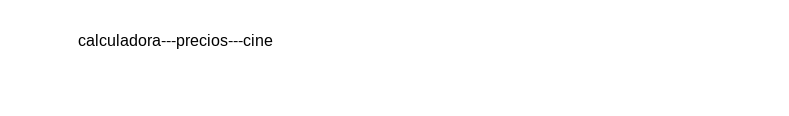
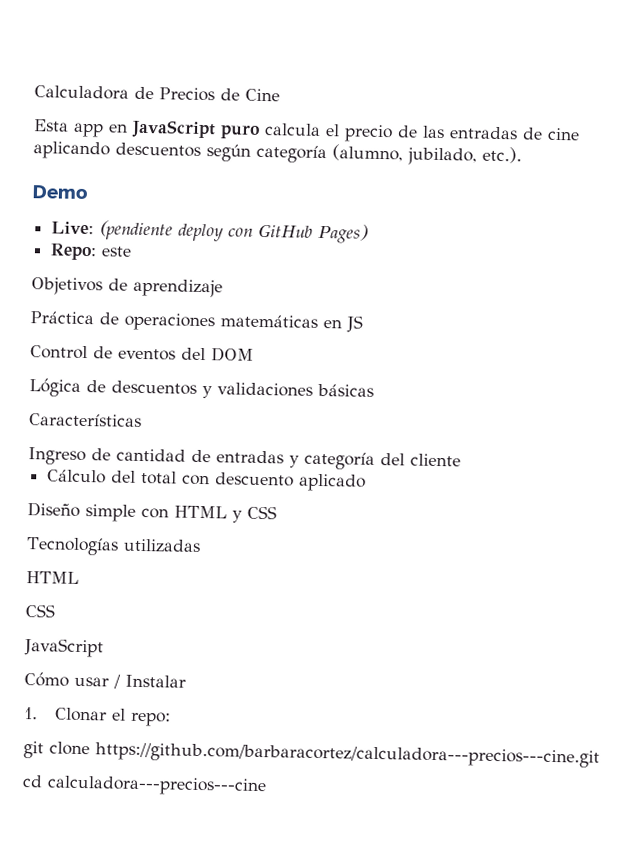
- calculadora---precios---cine
+ Calculadora de Precios de Cine
+ Esta app en JavaScript puro calcula el precio de las entradas de cine aplicando descuentos según categoría (alumno, jubilado, etc.).
+ Demo
+ Live: (pendiente deploy con GitHub Pages)
+ Repo: este
+ Objetivos de aprendizaje
+ Práctica de operaciones matemáticas en JS
+ Control de eventos del DOM
+ Lógica de descuentos y validaciones básicas
+ Características
+ Ingreso de cantidad de entradas y categoría del cliente
+ Cálculo del total con descuento aplicado
+ Diseño simple con HTML y CSS
+ Tecnologías utilizadas
+ HTML
+ CSS
+ JavaScript
+ Cómo usar / Instalar
+ 1. Clonar el repo:
+ git clone https://github.com/barbaracortez/calculadora---precios---cine.git
+ cd calculadora---precios---cine

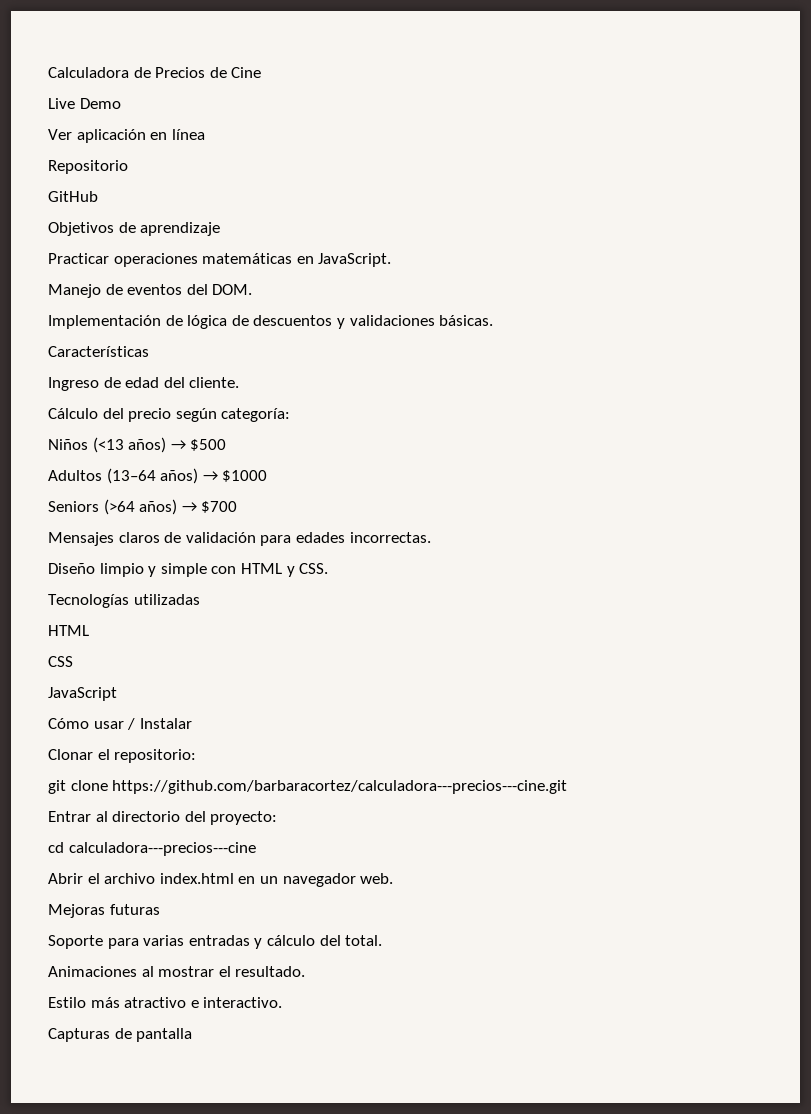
- Esta app en JavaScript puro calcula el precio de las entradas de cine aplicando descuentos según categoría (alumno, jubilado, etc.).
- Demo
- Live: (pendiente deploy con GitHub Pages)
- Repo: este
+ Live Demo
+ Ver aplicación en línea
+ Repositorio
+ GitHub
- Práctica de operaciones matemáticas en JS
- Control de eventos del DOM
- Lógica de descuentos y validaciones básicas
+ Practicar operaciones matemáticas en JavaScript.
+ Manejo de eventos del DOM.
+ Implementación de lógica de descuentos y validaciones básicas.
- Ingreso de cantidad de entradas y categoría del cliente
- Cálculo del total con descuento aplicado
+ Ingreso de edad del cliente.
+ Cálculo del precio según categoría:
+ Niños (<13 años) → $500
+ Adultos (13–64 años) → $1000
+ Seniors (>64 años) → $700
+ Mensajes claros de validación para edades incorrectas.
- Diseño simple con HTML y CSS
+ Diseño limpio y simple con HTML y CSS.
- 1. Clonar el repo:
+ Clonar el repositorio:
+ Entrar al directorio del proyecto:
  cd calculadora---precios---cine
+ Abrir el archivo index.html en un navegador web.
+ Mejoras futuras
+ Soporte para varias entradas y cálculo del total.
+ Animaciones al mostrar el resultado.
+ Estilo más atractivo e interactivo.
+ Capturas de pantalla

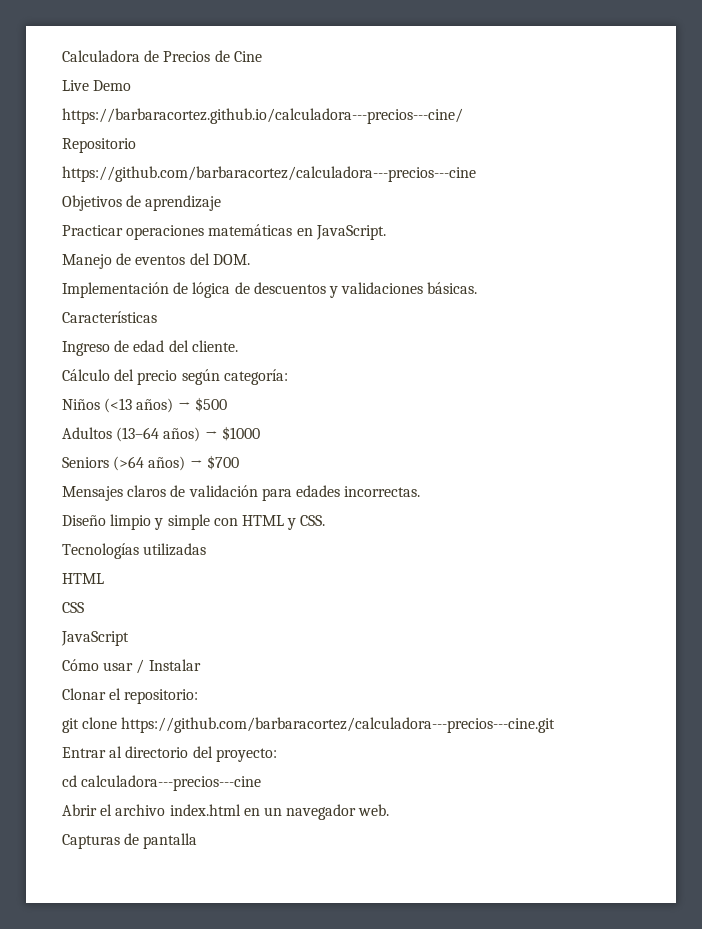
- Ver aplicación en línea
+ https://barbaracortez.github.io/calculadora---precios---cine/
- GitHub
+ https://github.com/barbaracortez/calculadora---precios---cine
- Mejoras futuras
- Soporte para varias entradas y cálculo del total.
- Animaciones al mostrar el resultado.
- Estilo más atractivo e interactivo.

